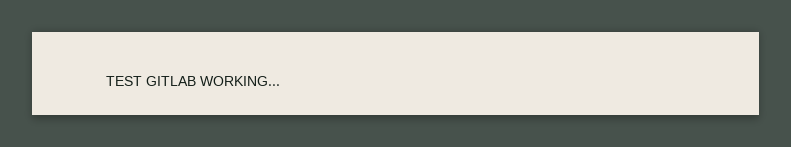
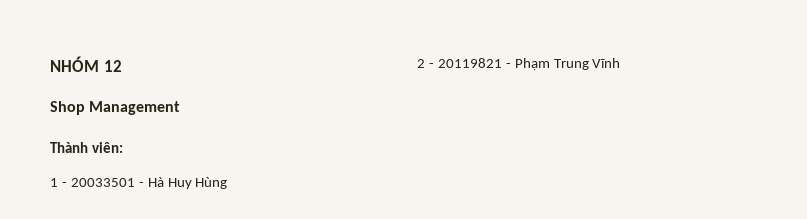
- TEST GITLAB WORKING...
+ NHÓM 12
+ Shop Management
+ Thành viên:
+ 1 - 20033501 - Hà Huy Hùng
+ 2 - 20119821 - Phạm Trung Vĩnh

